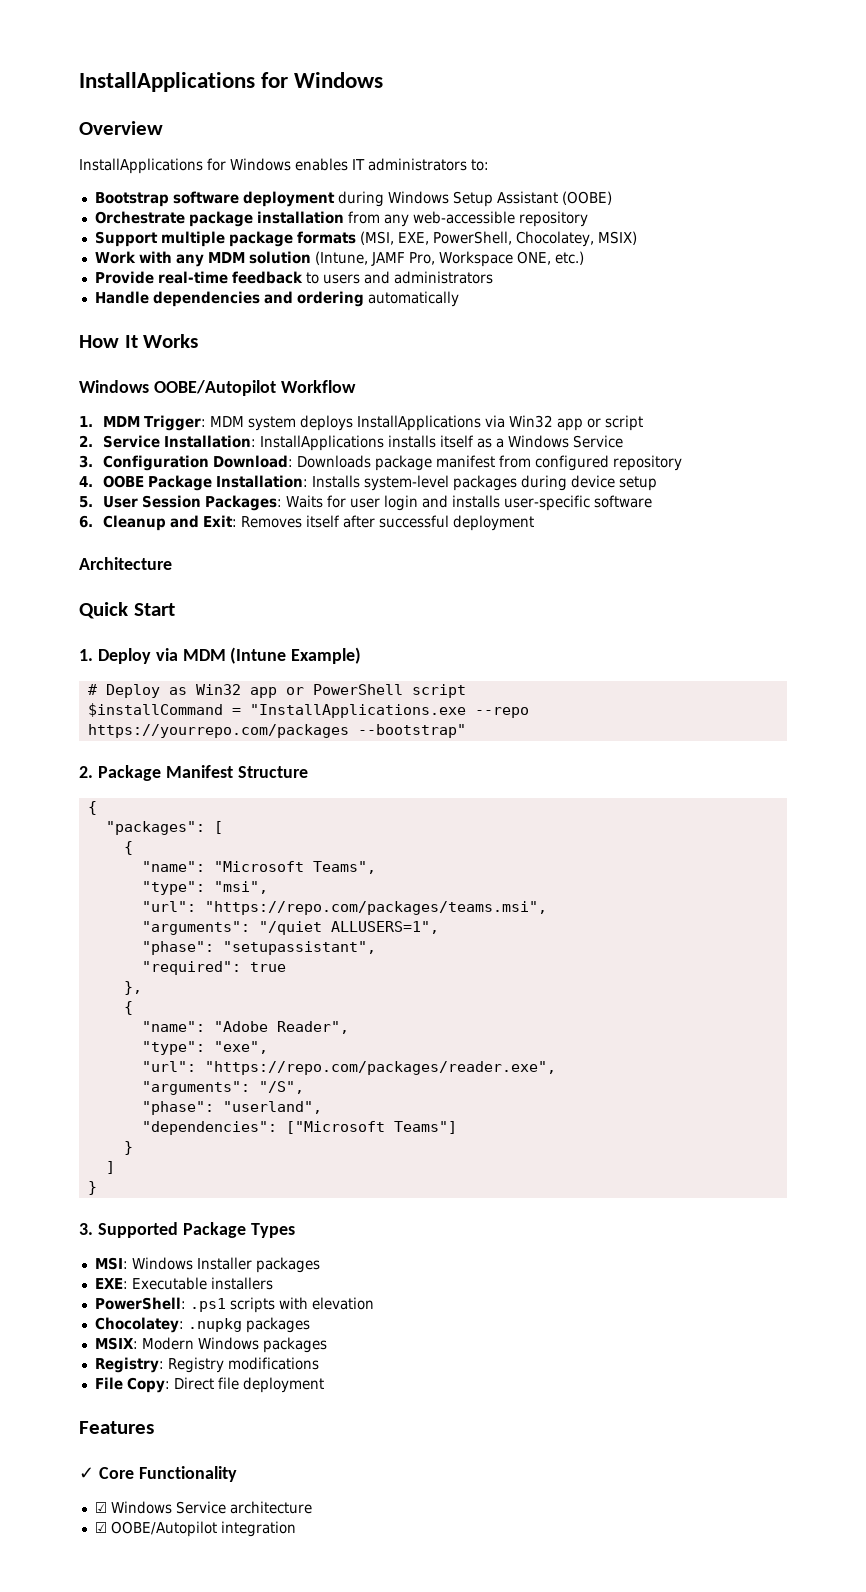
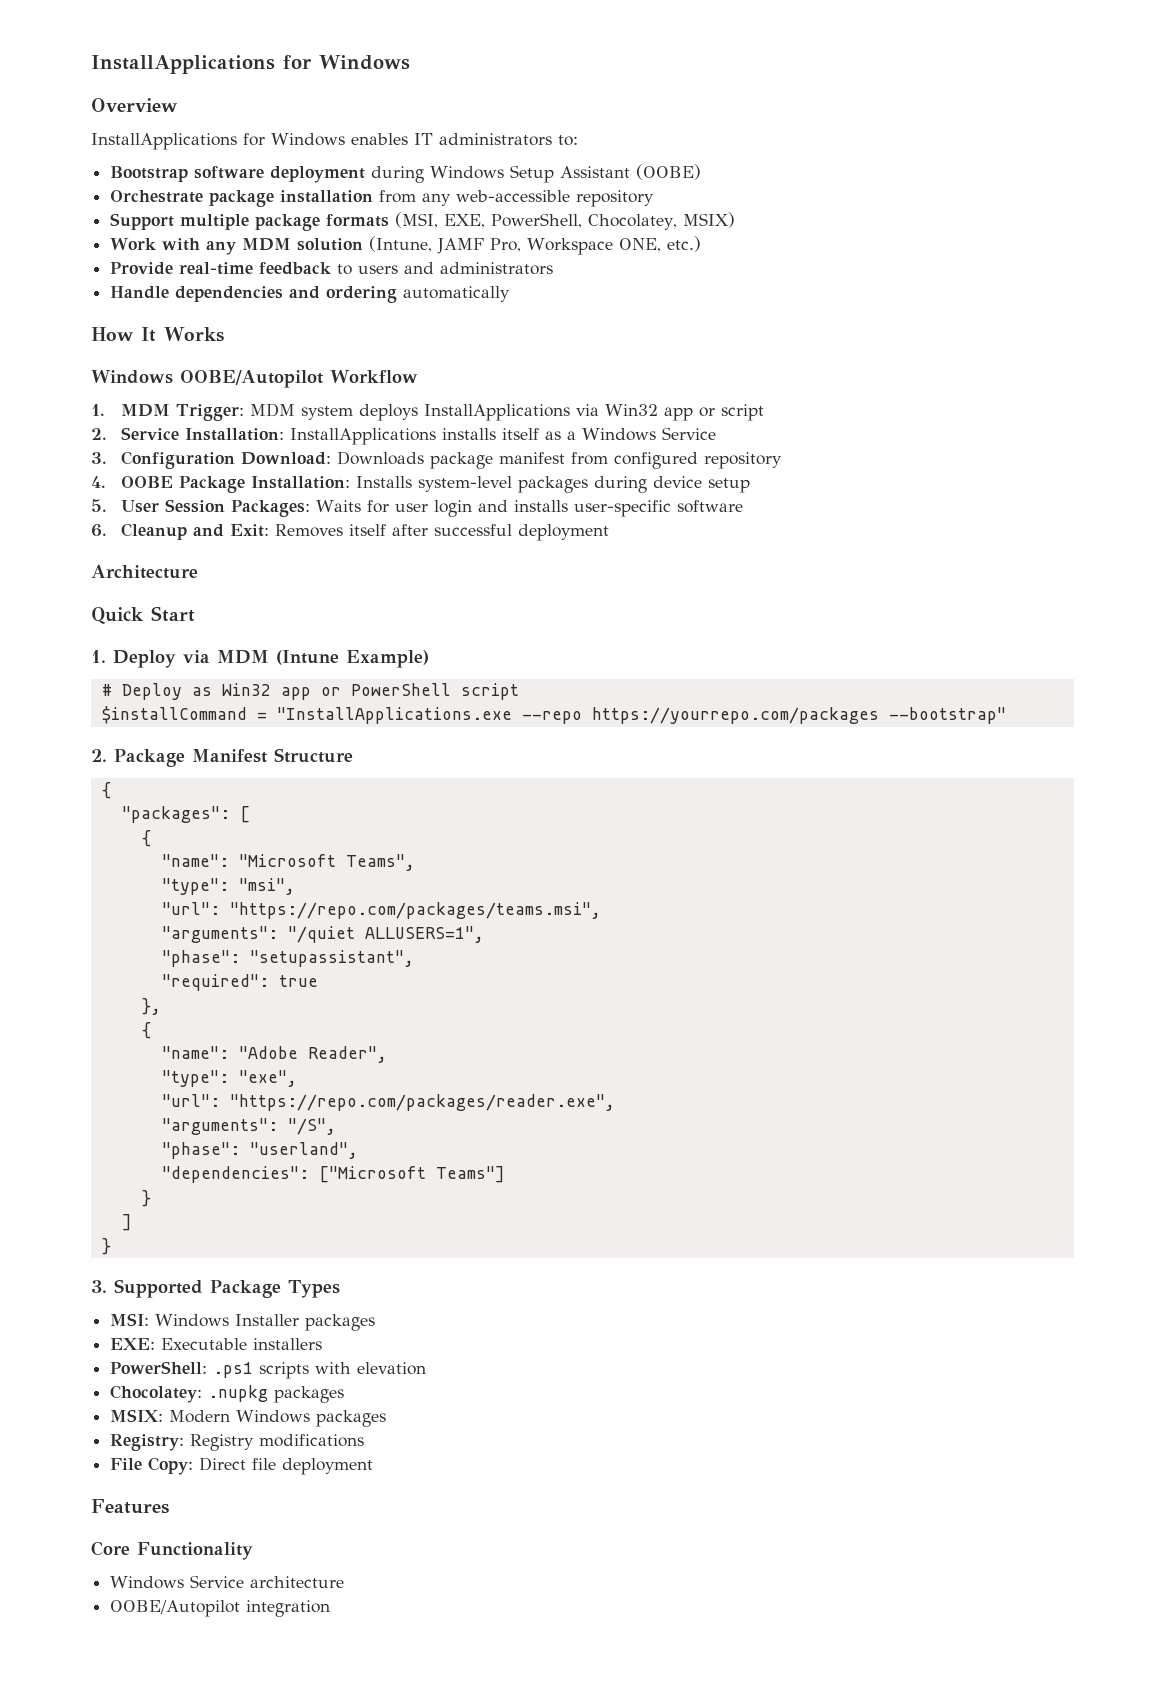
- ✓ Core Functionality
+ Core Functionality
- ☑ Windows Service architecture
+ Windows Service architecture
- ☑ OOBE/Autopilot integration
+ OOBE/Autopilot integration

